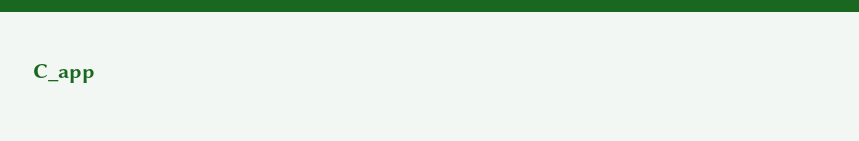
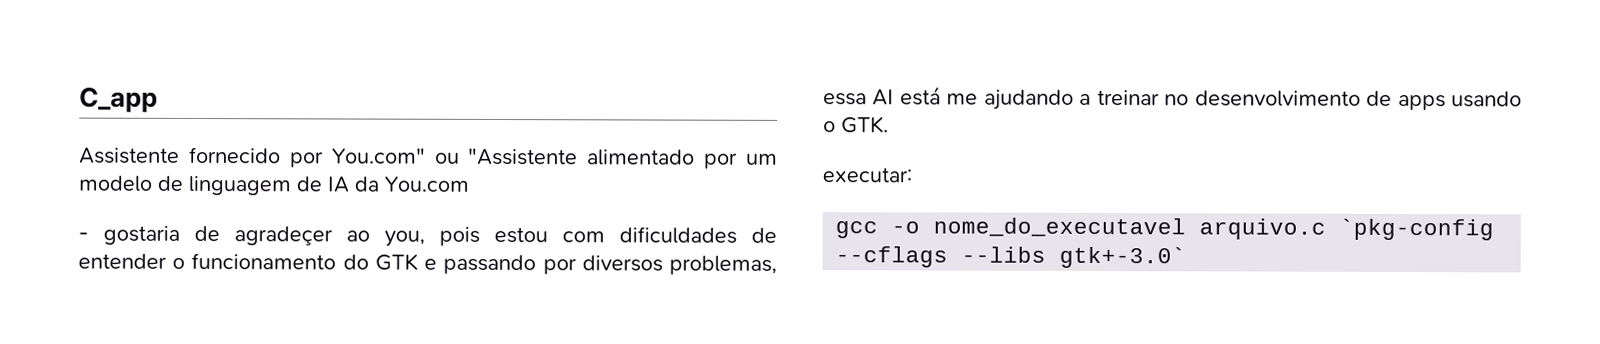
+ Assistente fornecido por You.com" ou "Assistente alimentado por um modelo de linguagem de IA da You.com
+ - gostaria de agradeçer ao you, pois estou com dificuldades de entender o funcionamento do GTK e passando por diversos problemas, essa AI está me ajudando a treinar no desenvolvimento de apps usando o GTK.
+ executar:
+ gcc -o nome_do_executavel arquivo.c `pkg-config --cflags --libs gtk+-3.0`

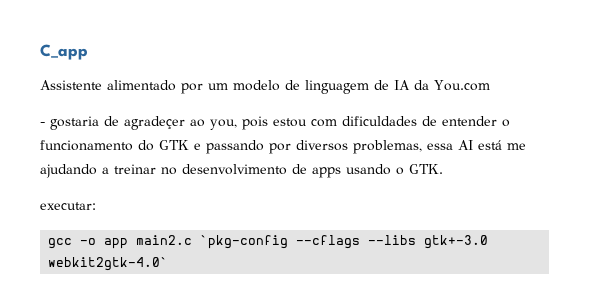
- Assistente fornecido por You.com" ou "Assistente alimentado por um modelo de linguagem de IA da You.com
+ Assistente alimentado por um modelo de linguagem de IA da You.com
- gcc -o nome_do_executavel arquivo.c `pkg-config --cflags --libs gtk+-3.0`
+ gcc -o app main2.c `pkg-config --cflags --libs gtk+-3.0 webkit2gtk-4.0`

